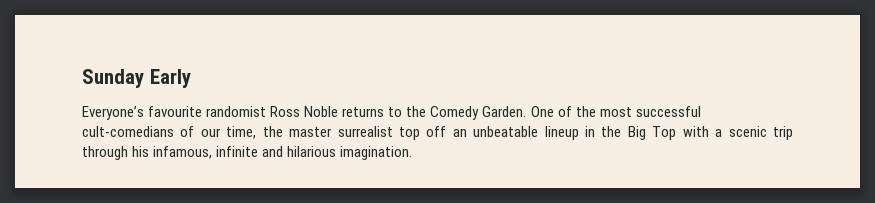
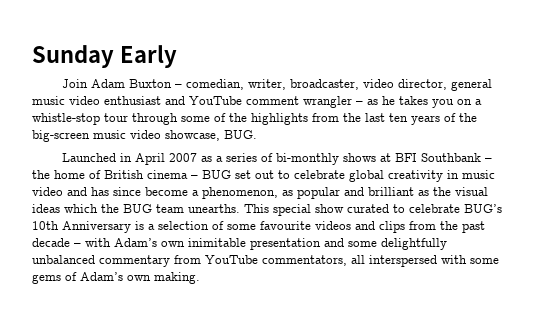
- Everyone’s favourite randomist Ross Noble returns to the Comedy Garden. One of the most successful cult-comedians of our time, the master surrealist top off an unbeatable lineup in the Big Top with a scenic trip through his infamous, infinite and hilarious imagination.
+ Join Adam Buxton – comedian, writer, broadcaster, video director, general music video enthusiast and YouTube comment wrangler – as he takes you on a whistle-stop tour through some of the highlights from the last ten years of the big-screen music video showcase, BUG.
+ Launched in April 2007 as a series of bi-monthly shows at BFI Southbank – the home of British cinema – BUG set out to celebrate global creativity in music video and has since become a phenomenon, as popular and brilliant as the visual ideas which the BUG team unearths. This special show curated to celebrate BUG’s 10th Anniversary is a selection of some favourite videos and clips from the past decade – with Adam’s own inimitable presentation and some delightfully unbalanced commentary from YouTube commentators, all interspersed with some gems of Adam’s own making.

